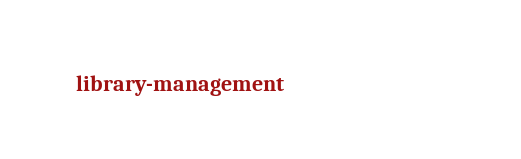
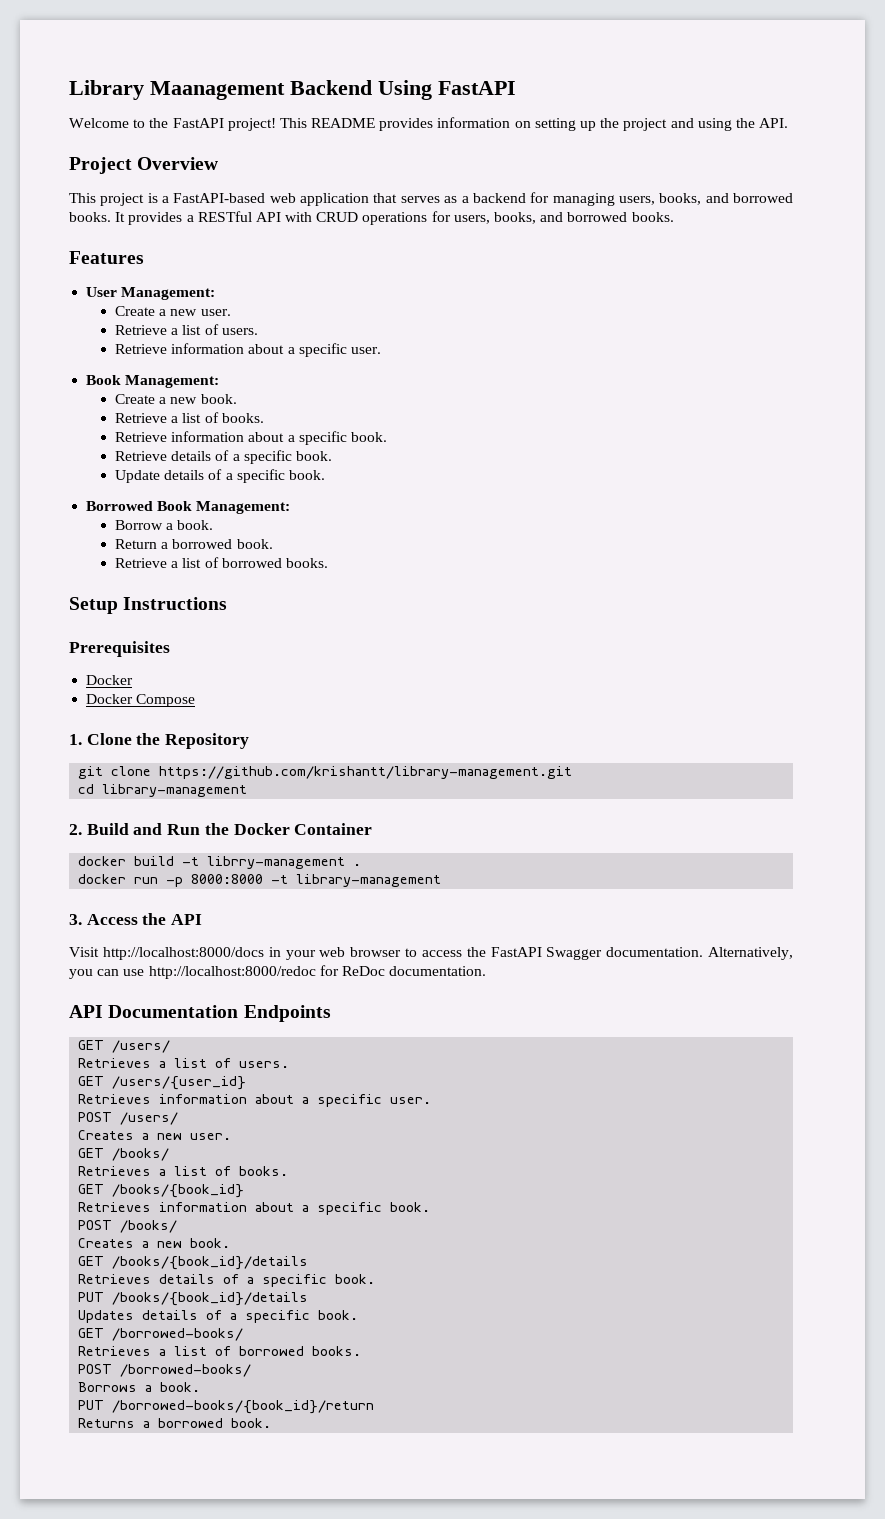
- library-management
+ Library Maanagement Backend Using FastAPI
+ Welcome to the FastAPI project! This README provides information on setting up the project and using the API.
+ Project Overview
+ This project is a FastAPI-based web application that serves as a backend for managing users, books, and borrowed books. It provides a RESTful API with CRUD operations for users, books, and borrowed books.
+ Features
+ User Management:
+ Create a new user.
+ Retrieve a list of users.
+ Retrieve information about a specific user.
+ Book Management:
+ Create a new book.
+ Retrieve a list of books.
+ Retrieve information about a specific book.
+ Retrieve details of a specific book.
+ Update details of a specific book.
+ Borrowed Book Management:
+ Borrow a book.
+ Return a borrowed book.
+ Retrieve a list of borrowed books.
+ Setup Instructions
+ Prerequisites
+ Docker
+ Docker Compose
+ 1. Clone the Repository
+ git clone https://github.com/krishantt/library-management.git
+ cd library-management
+ 2. Build and Run the Docker Container
+ docker build -t librry-management .
+ docker run -p 8000:8000 -t library-management
+ 3. Access the API
+ Visit http://localhost:8000/docs in your web browser to access the FastAPI Swagger documentation. Alternatively, you can use http://localhost:8000/redoc for ReDoc documentation.
+ API Documentation Endpoints
+ GET /users/
+ Retrieves a list of users.
+ GET /users/{user_id}
+ Retrieves information about a specific user.
+ POST /users/
+ Creates a new user.
+ GET /books/
+ Retrieves a list of books.
+ GET /books/{book_id}
+ Retrieves information about a specific book.
+ POST /books/
+ Creates a new book.
+ GET /books/{book_id}/details
+ Retrieves details of a specific book.
+ PUT /books/{book_id}/details
+ Updates details of a specific book.
+ GET /borrowed-books/
+ Retrieves a list of borrowed books.
+ POST /borrowed-books/
+ Borrows a book.
+ PUT /borrowed-books/{book_id}/return
+ Returns a borrowed book.

